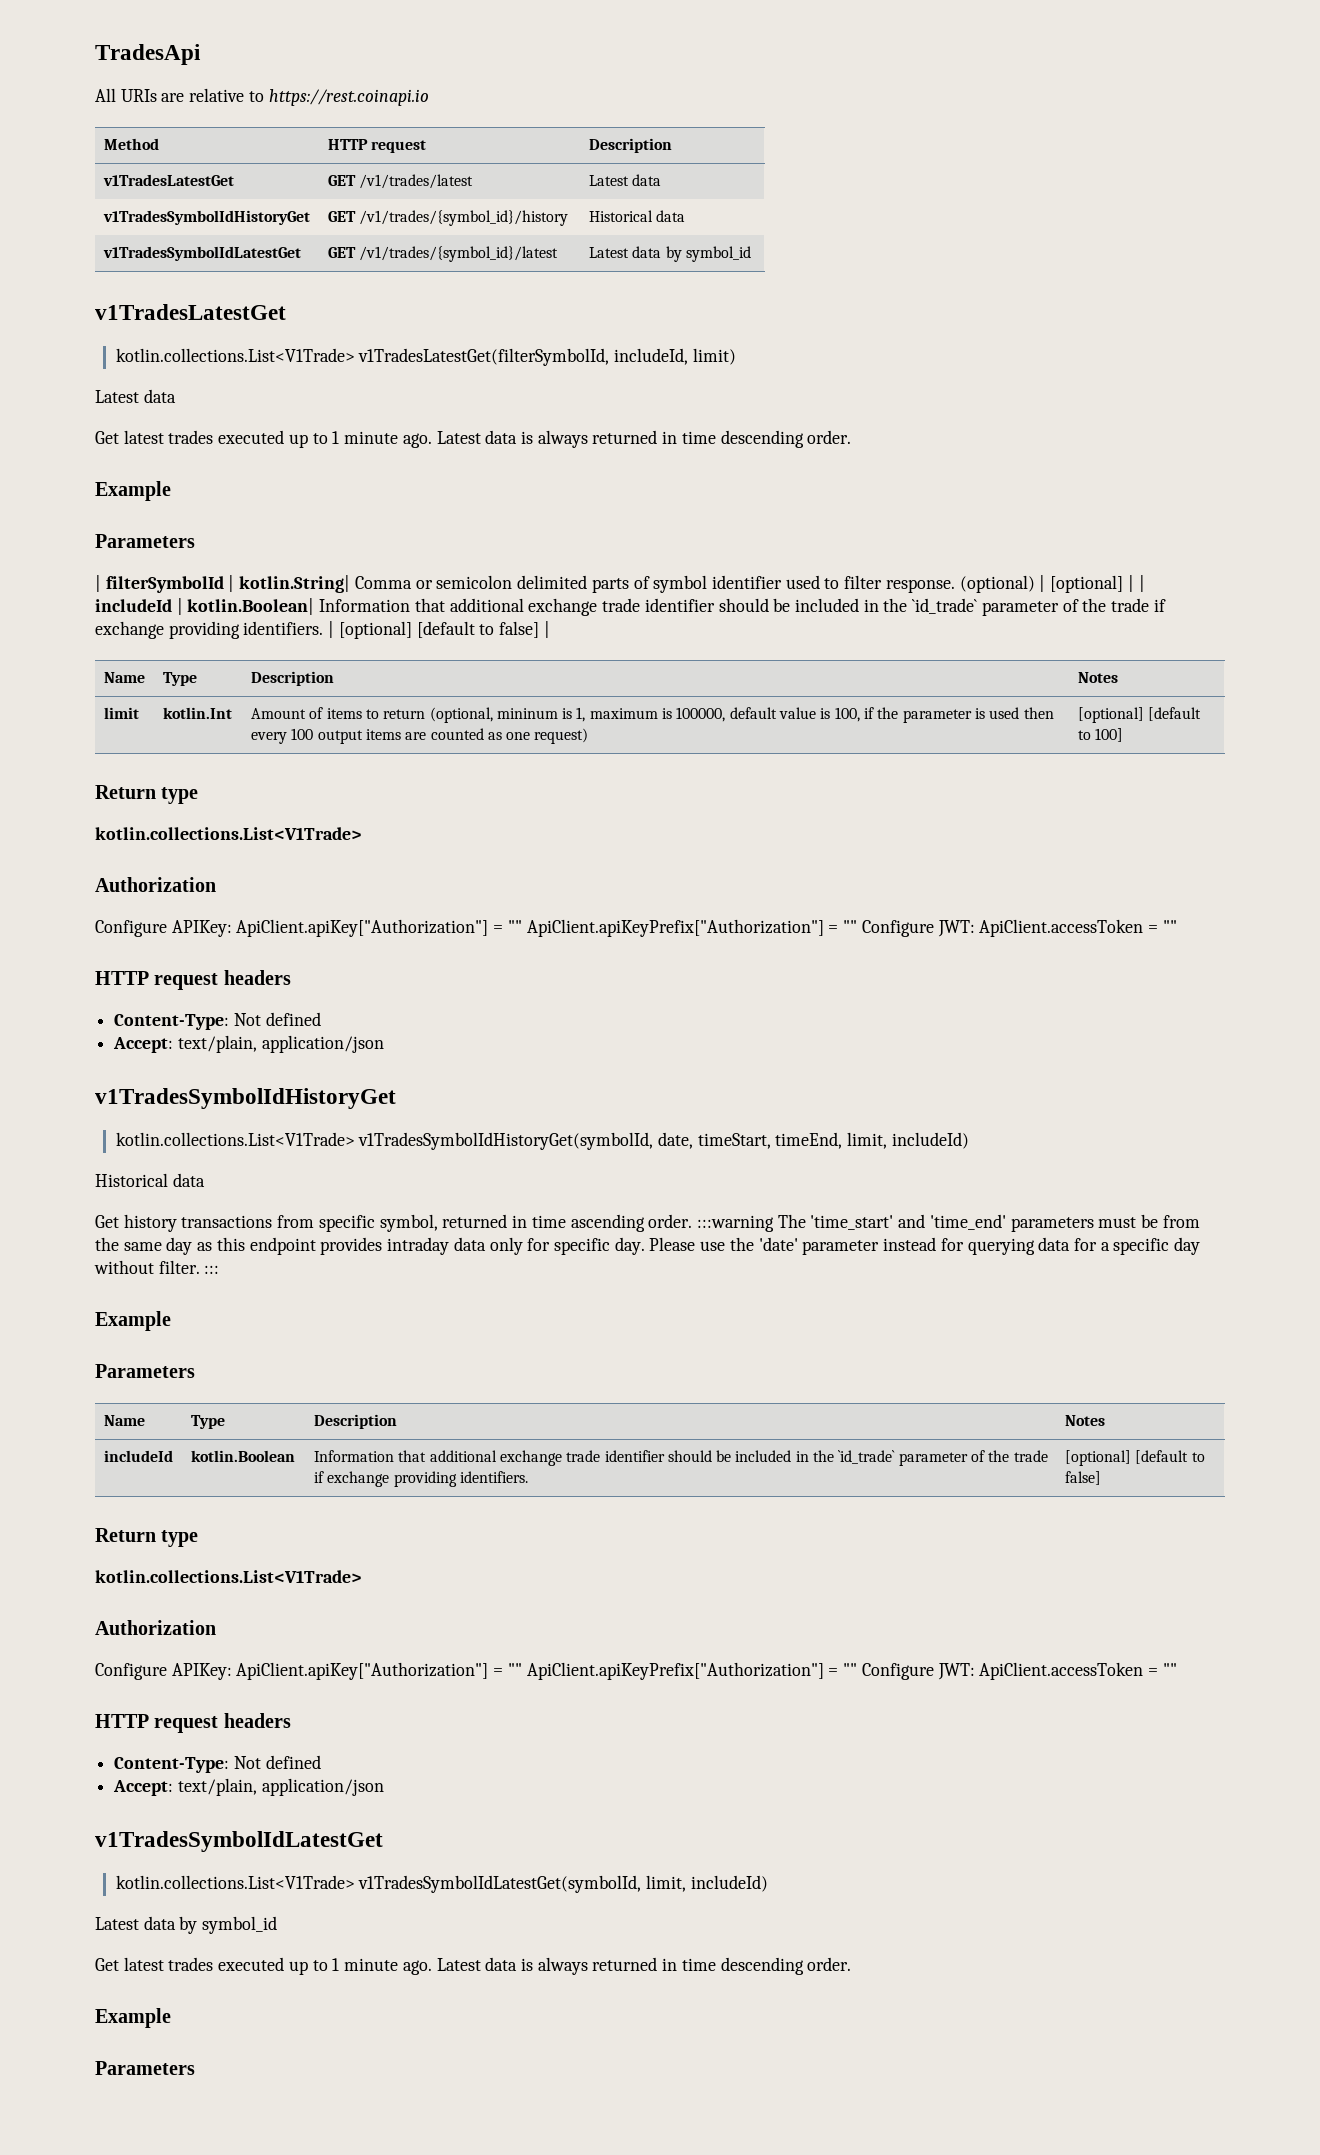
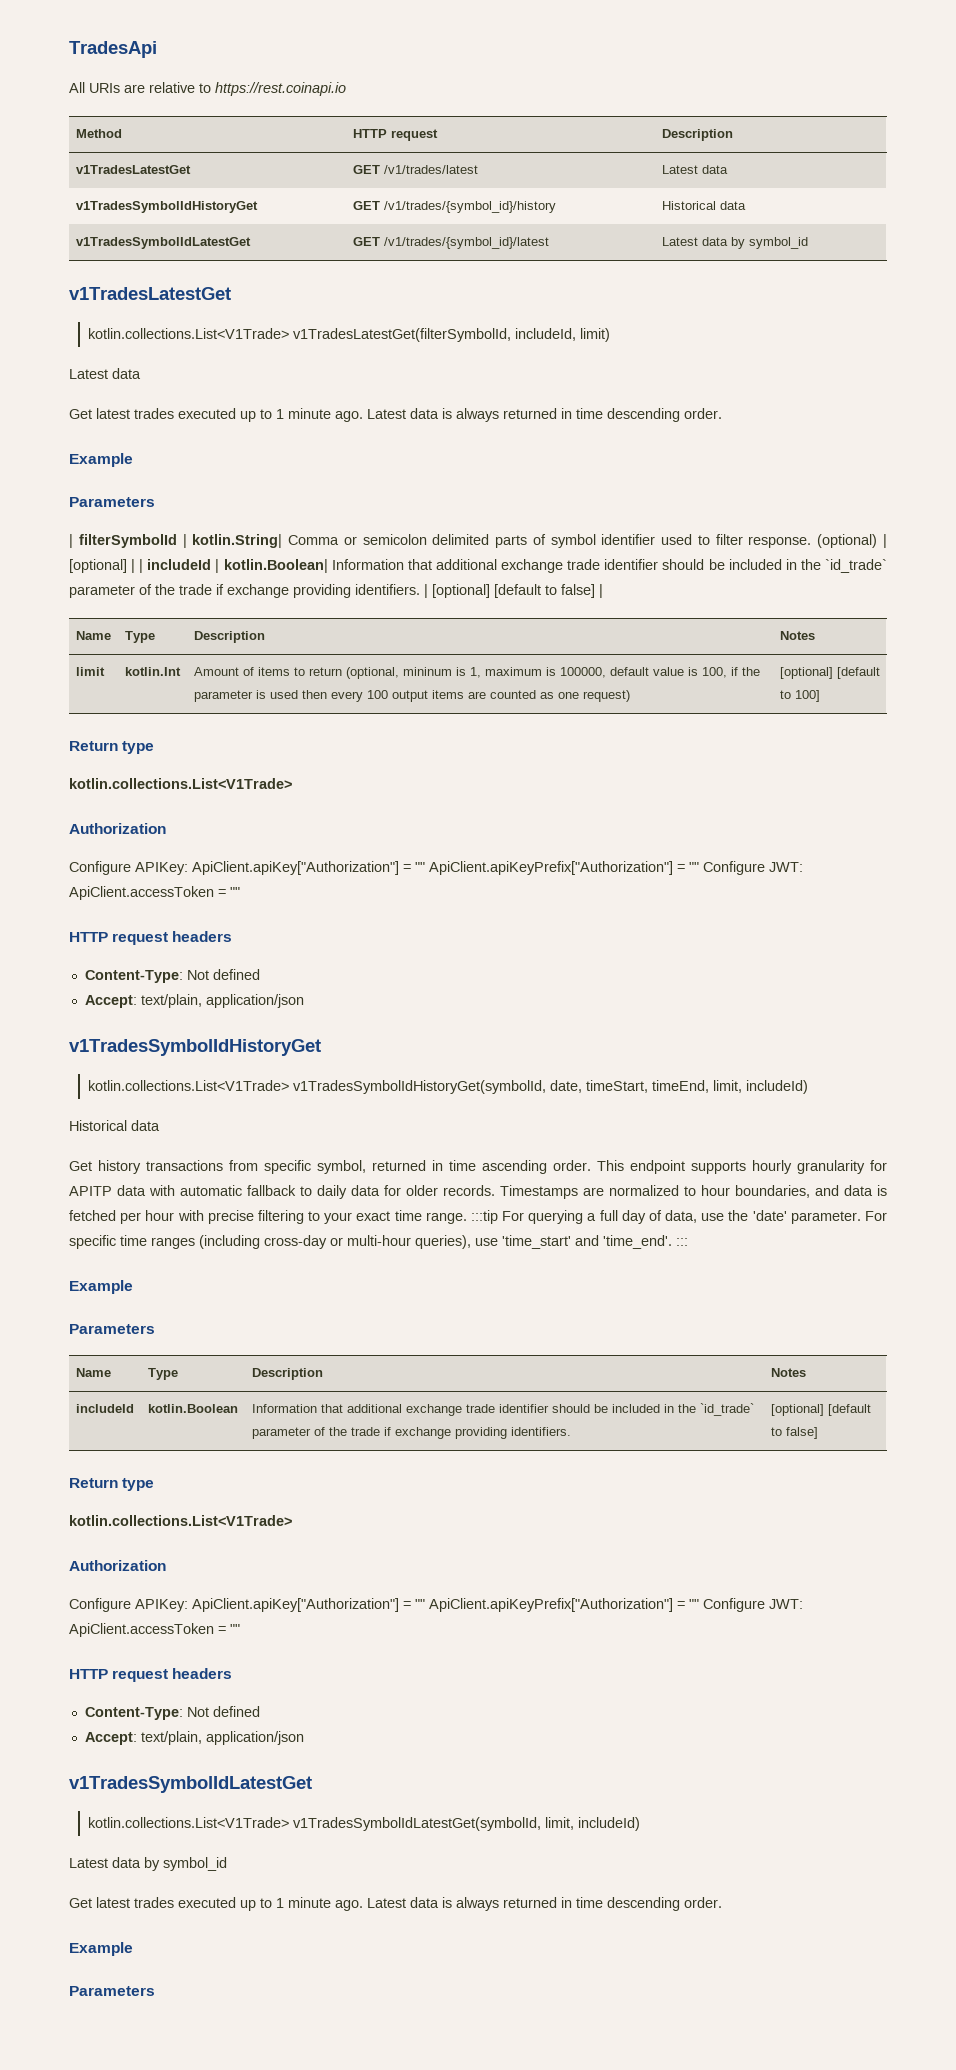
- Get history transactions from specific symbol, returned in time ascending order. :::warning The 'time_start' and 'time_end' parameters must be from the same day as this endpoint provides intraday data only for specific day. Please use the 'date' parameter instead for querying data for a specific day without filter. :::
+ Get history transactions from specific symbol, returned in time ascending order. This endpoint supports hourly granularity for APITP data with automatic fallback to daily data for older records. Timestamps are normalized to hour boundaries, and data is fetched per hour with precise filtering to your exact time range. :::tip For querying a full day of data, use the 'date' parameter. For specific time ranges (including cross-day or multi-hour queries), use 'time_start' and 'time_end'. :::

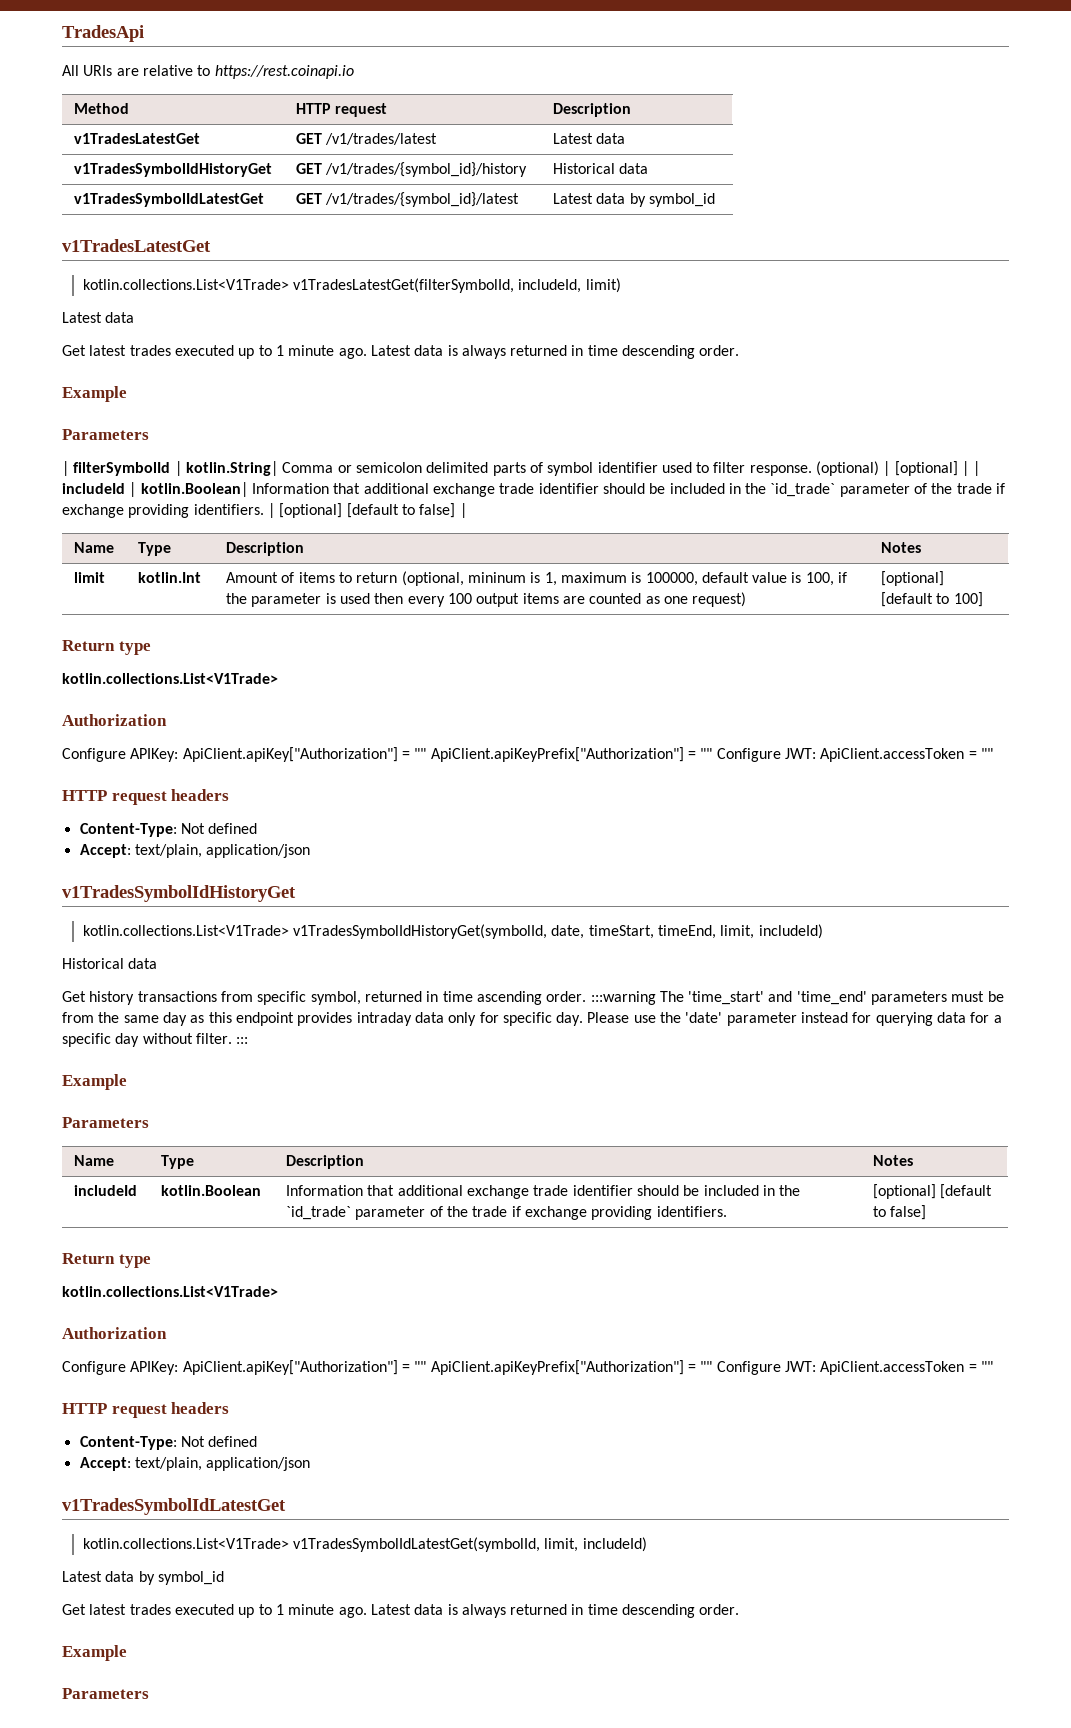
- Get history transactions from specific symbol, returned in time ascending order. This endpoint supports hourly granularity for APITP data with automatic fallback to daily data for older records. Timestamps are normalized to hour boundaries, and data is fetched per hour with precise filtering to your exact time range. :::tip For querying a full day of data, use the 'date' parameter. For specific time ranges (including cross-day or multi-hour queries), use 'time_start' and 'time_end'. :::
+ Get history transactions from specific symbol, returned in time ascending order. :::warning The 'time_start' and 'time_end' parameters must be from the same day as this endpoint provides intraday data only for specific day. Please use the 'date' parameter instead for querying data for a specific day without filter. :::

